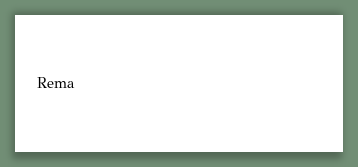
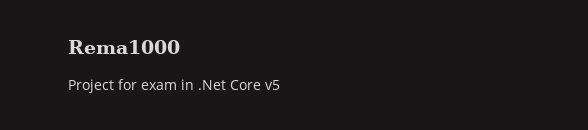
- Rema
+ Rema1000
+ Project for exam in .Net Core v5

